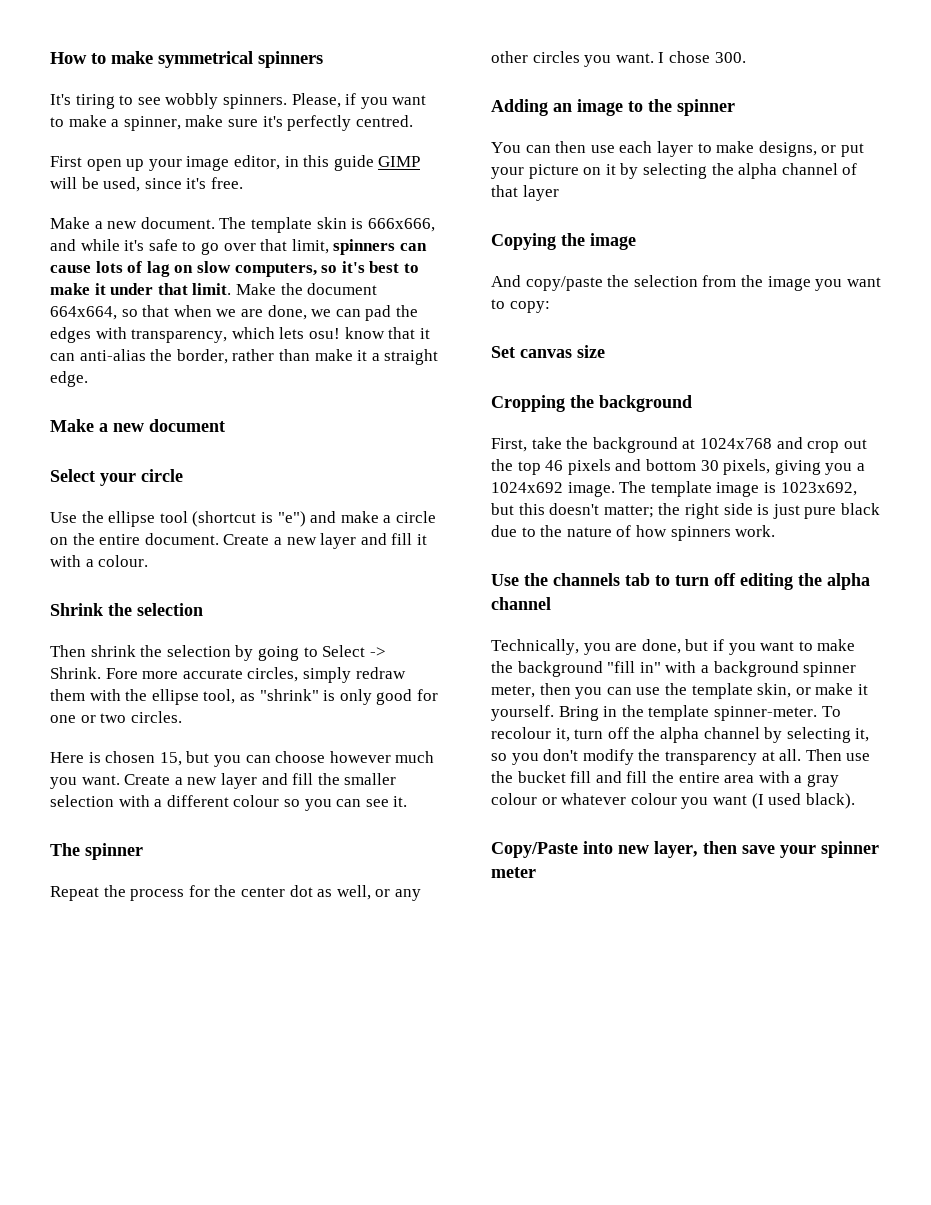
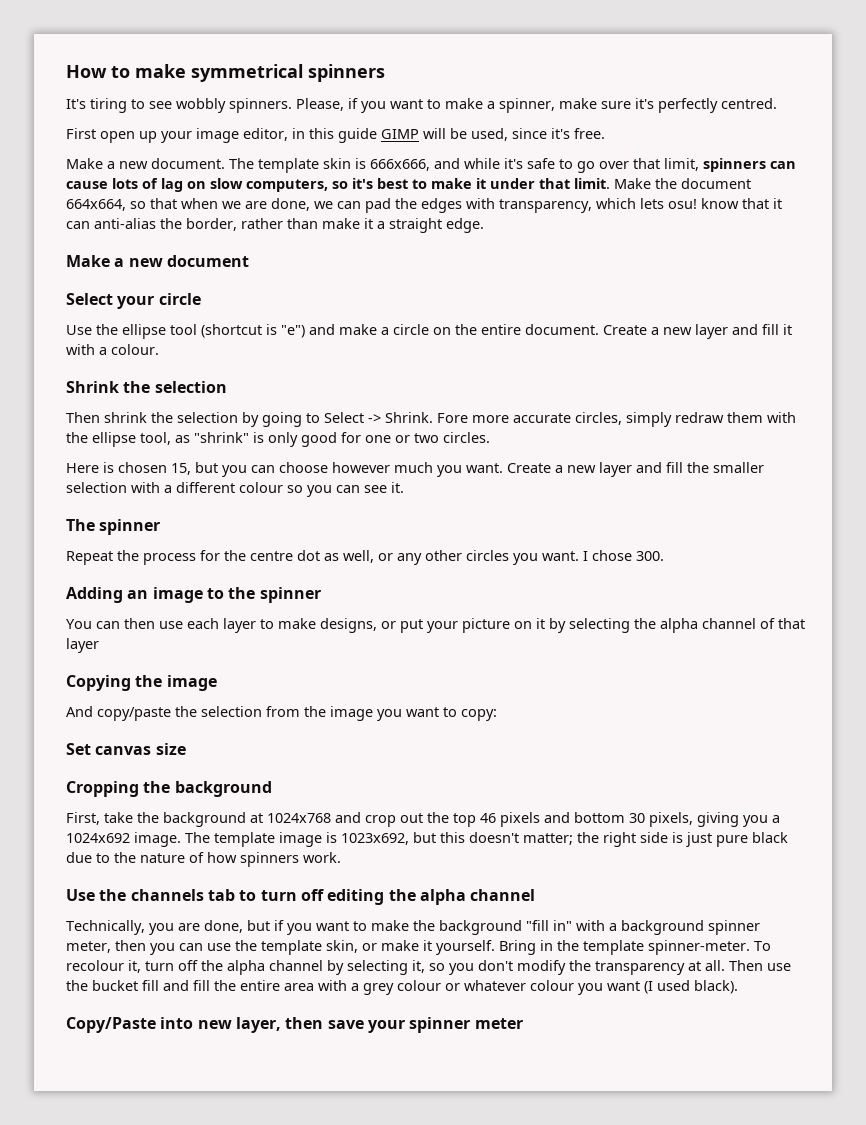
- Repeat the process for the center dot as well, or any other circles you want.
+ Repeat the process for the centre dot as well, or any other circles you want.
- Then use the bucket fill and fill the entire area with a gray colour or whatever colour you want (I used black).
+ Then use the bucket fill and fill the entire area with a grey colour or whatever colour you want (I used black).

